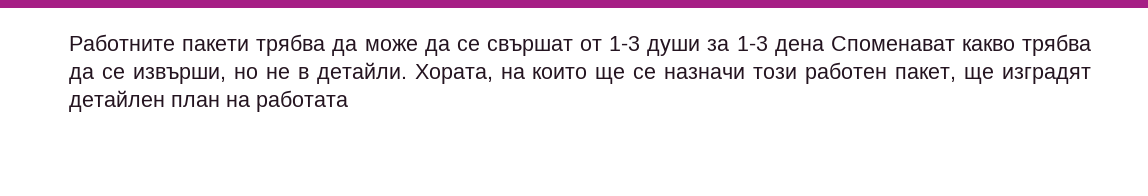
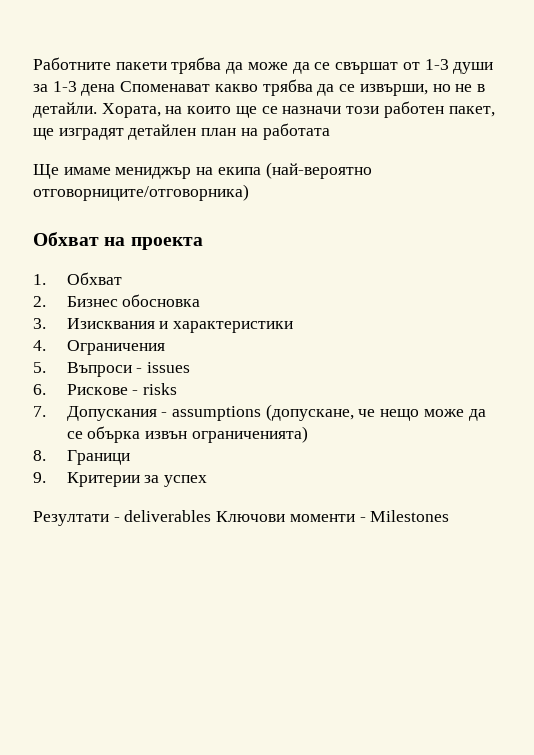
+ Ще имаме мениджър на екипа (най-вероятно отговорниците/отговорника)
+ Обхват на проекта
+ 1. Обхват
+ 2. Бизнес обосновка
+ 3. Изисквания и характеристики
+ 4. Ограничения
+ 5. Въпроси - issues
+ 6. Рискове - risks
+ 7. Допускания - assumptions (допускане, че нещо може да се обърка извън ограниченията)
+ 8. Граници
+ 9. Критерии за успех
+ Резултати - deliverables Ключови моменти - Milestones

